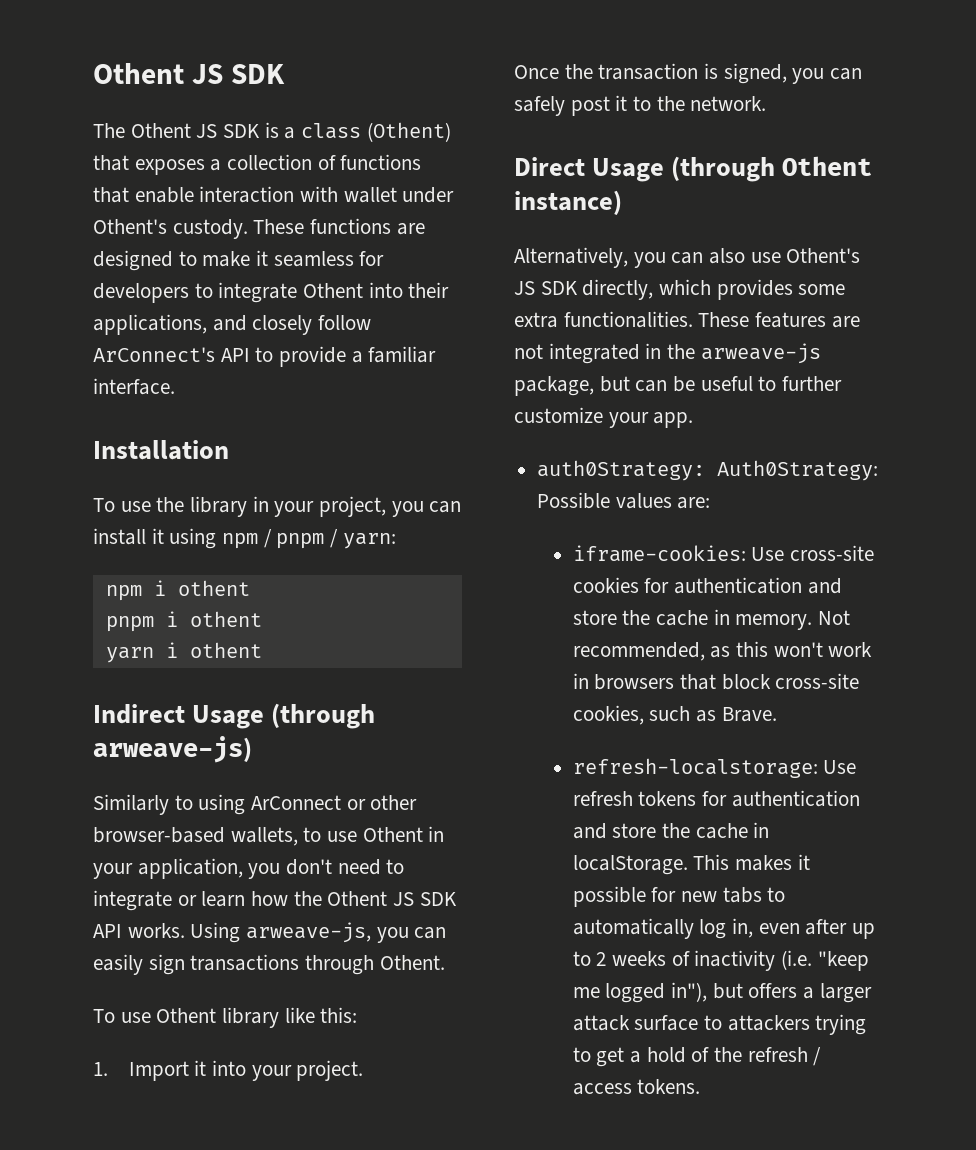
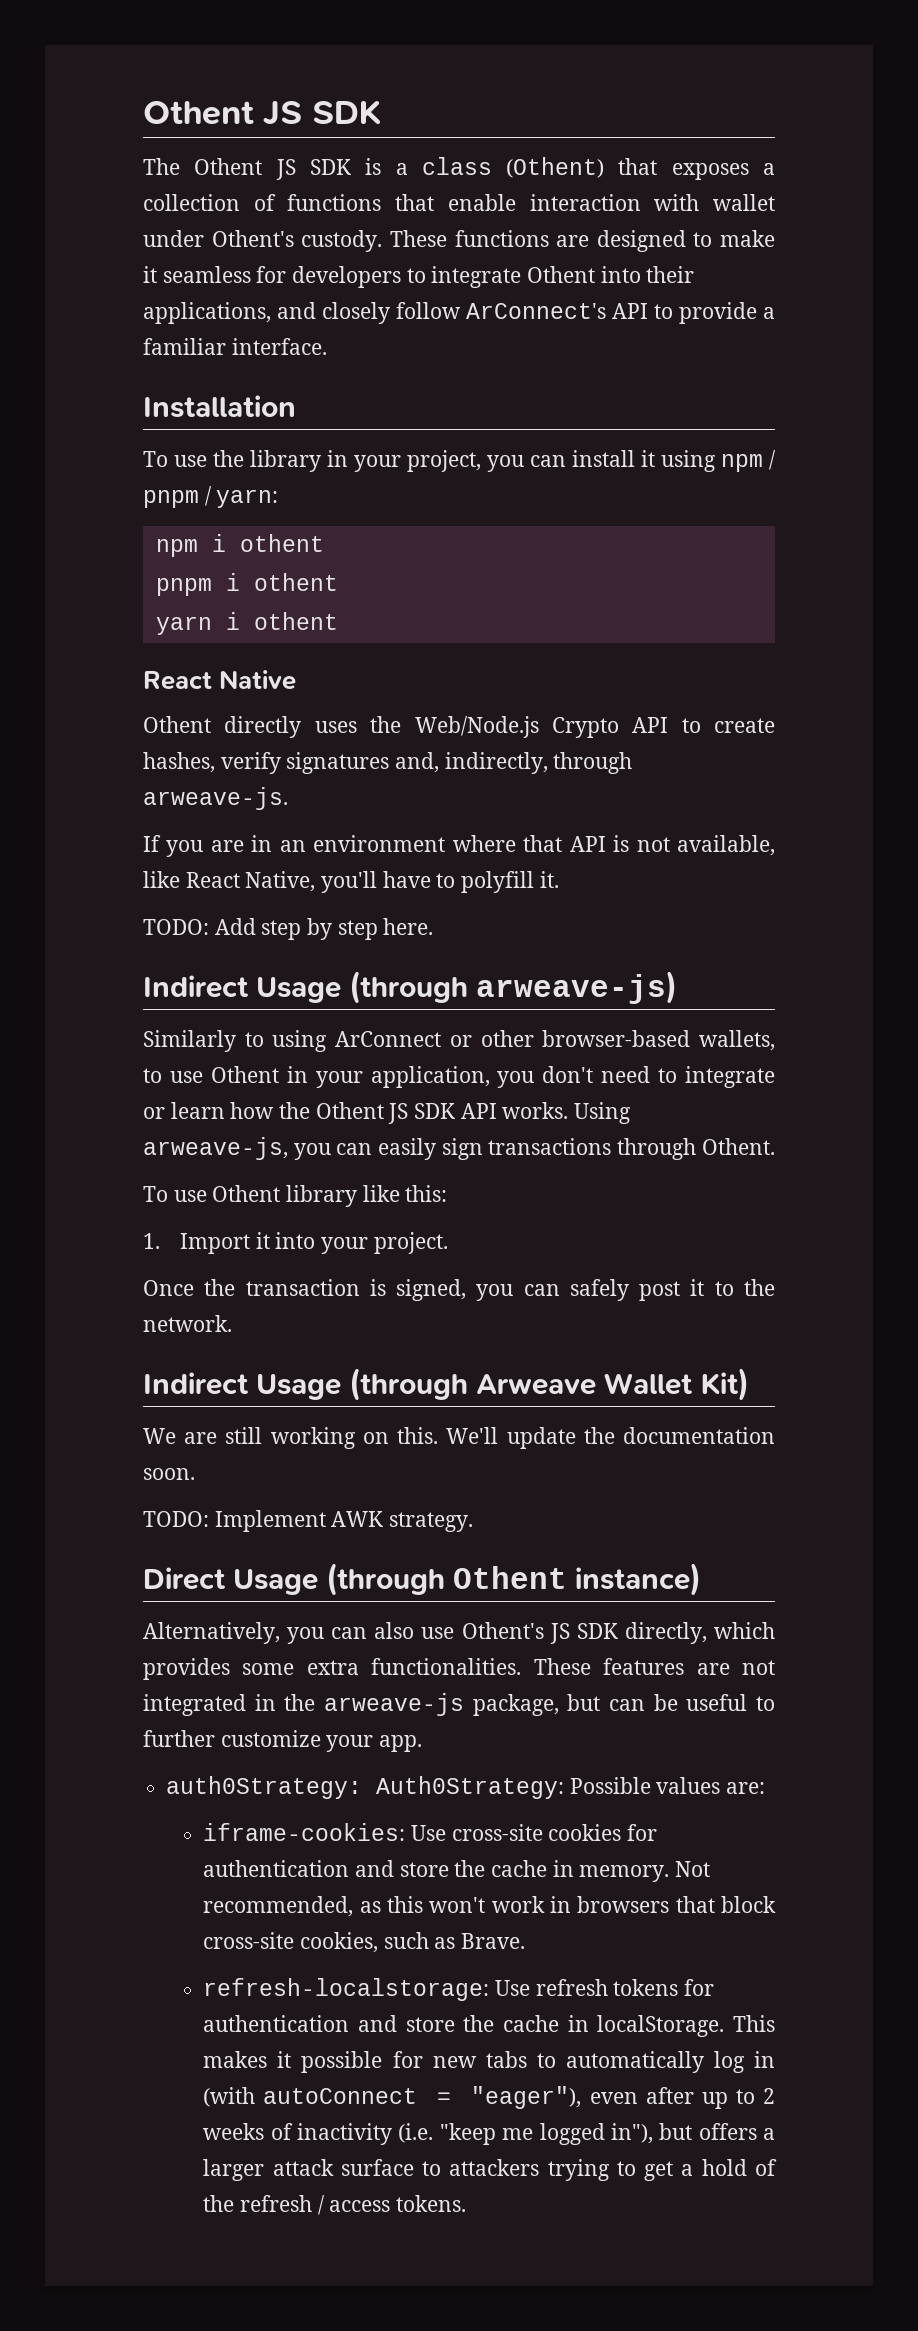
+ React Native
+ Othent directly uses the Web/Node.js Crypto API to create hashes, verify signatures and, indirectly, through arweave-js.
+ If you are in an environment where that API is not available, like React Native, you'll have to polyfill it.
+ TODO: Add step by step here.
+ Indirect Usage (through Arweave Wallet Kit)
+ We are still working on this. We'll update the documentation soon.
+ TODO: Implement AWK strategy.
- This makes it possible for new tabs to automatically log in, even after up to 2 weeks of inactivity (i.e. "keep me logged in"), but offers a larger attack surface to attackers trying to get a hold of the refresh / access tokens.
+ This makes it possible for new tabs to automatically log in (with autoConnect = "eager"), even after up to 2 weeks of inactivity (i.e. "keep me logged in"), but offers a larger attack surface to attackers trying to get a hold of the refresh / access tokens.

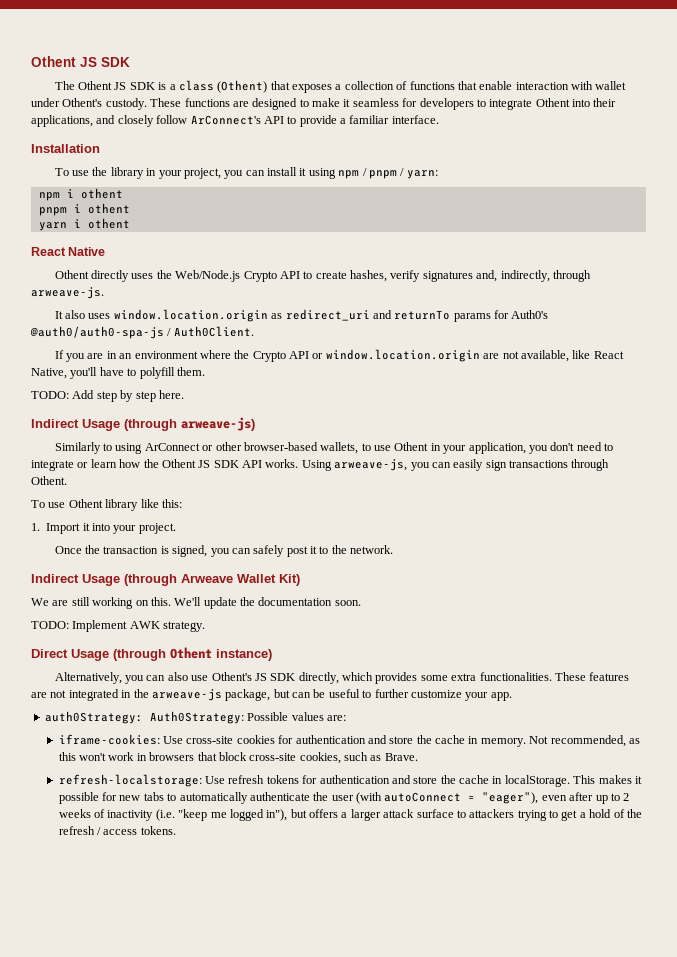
+ It also uses window.location.origin as redirect_uri and returnTo params for Auth0's @auth0/auth0-spa-js / Auth0Client.
- If you are in an environment where that API is not available, like React Native, you'll have to polyfill it.
+ If you are in an environment where the Crypto API or window.location.origin are not available, like React Native, you'll have to polyfill them.
- This makes it possible for new tabs to automatically log in (with autoConnect = "eager"), even after up to 2 weeks of inactivity (i.e. "keep me logged in"), but offers a larger attack surface to attackers trying to get a hold of the refresh / access tokens.
+ This makes it possible for new tabs to automatically authenticate the user (with autoConnect = "eager"), even after up to 2 weeks of inactivity (i.e. "keep me logged in"), but offers a larger attack surface to attackers trying to get a hold of the refresh / access tokens.

